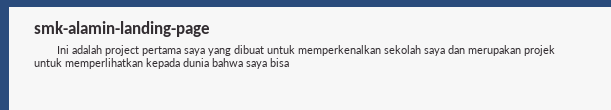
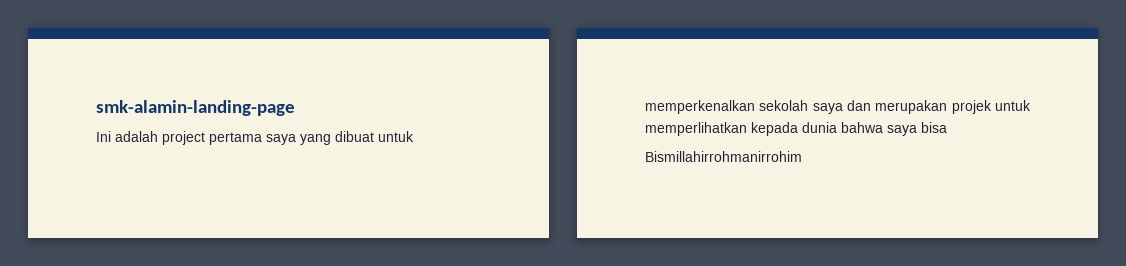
+ Bismillahirrohmanirrohim

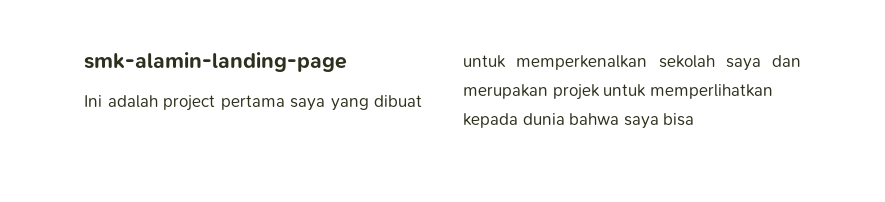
- Bismillahirrohmanirrohim

